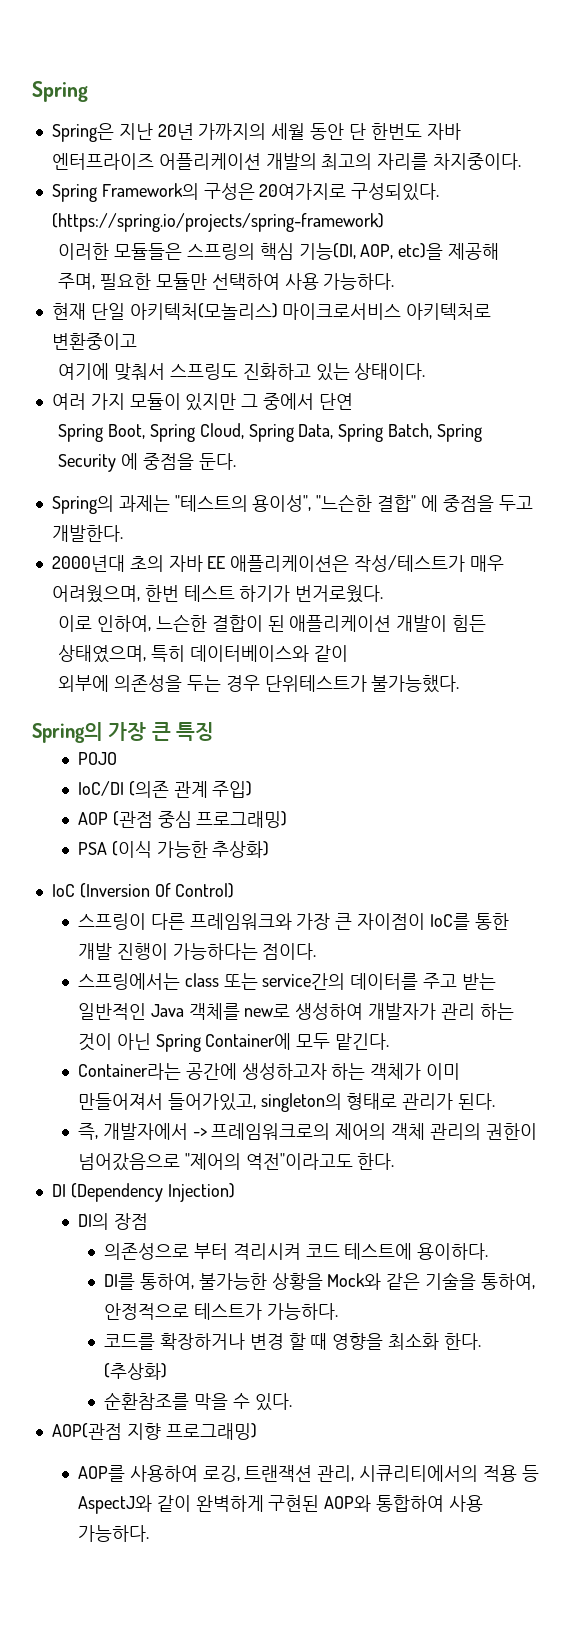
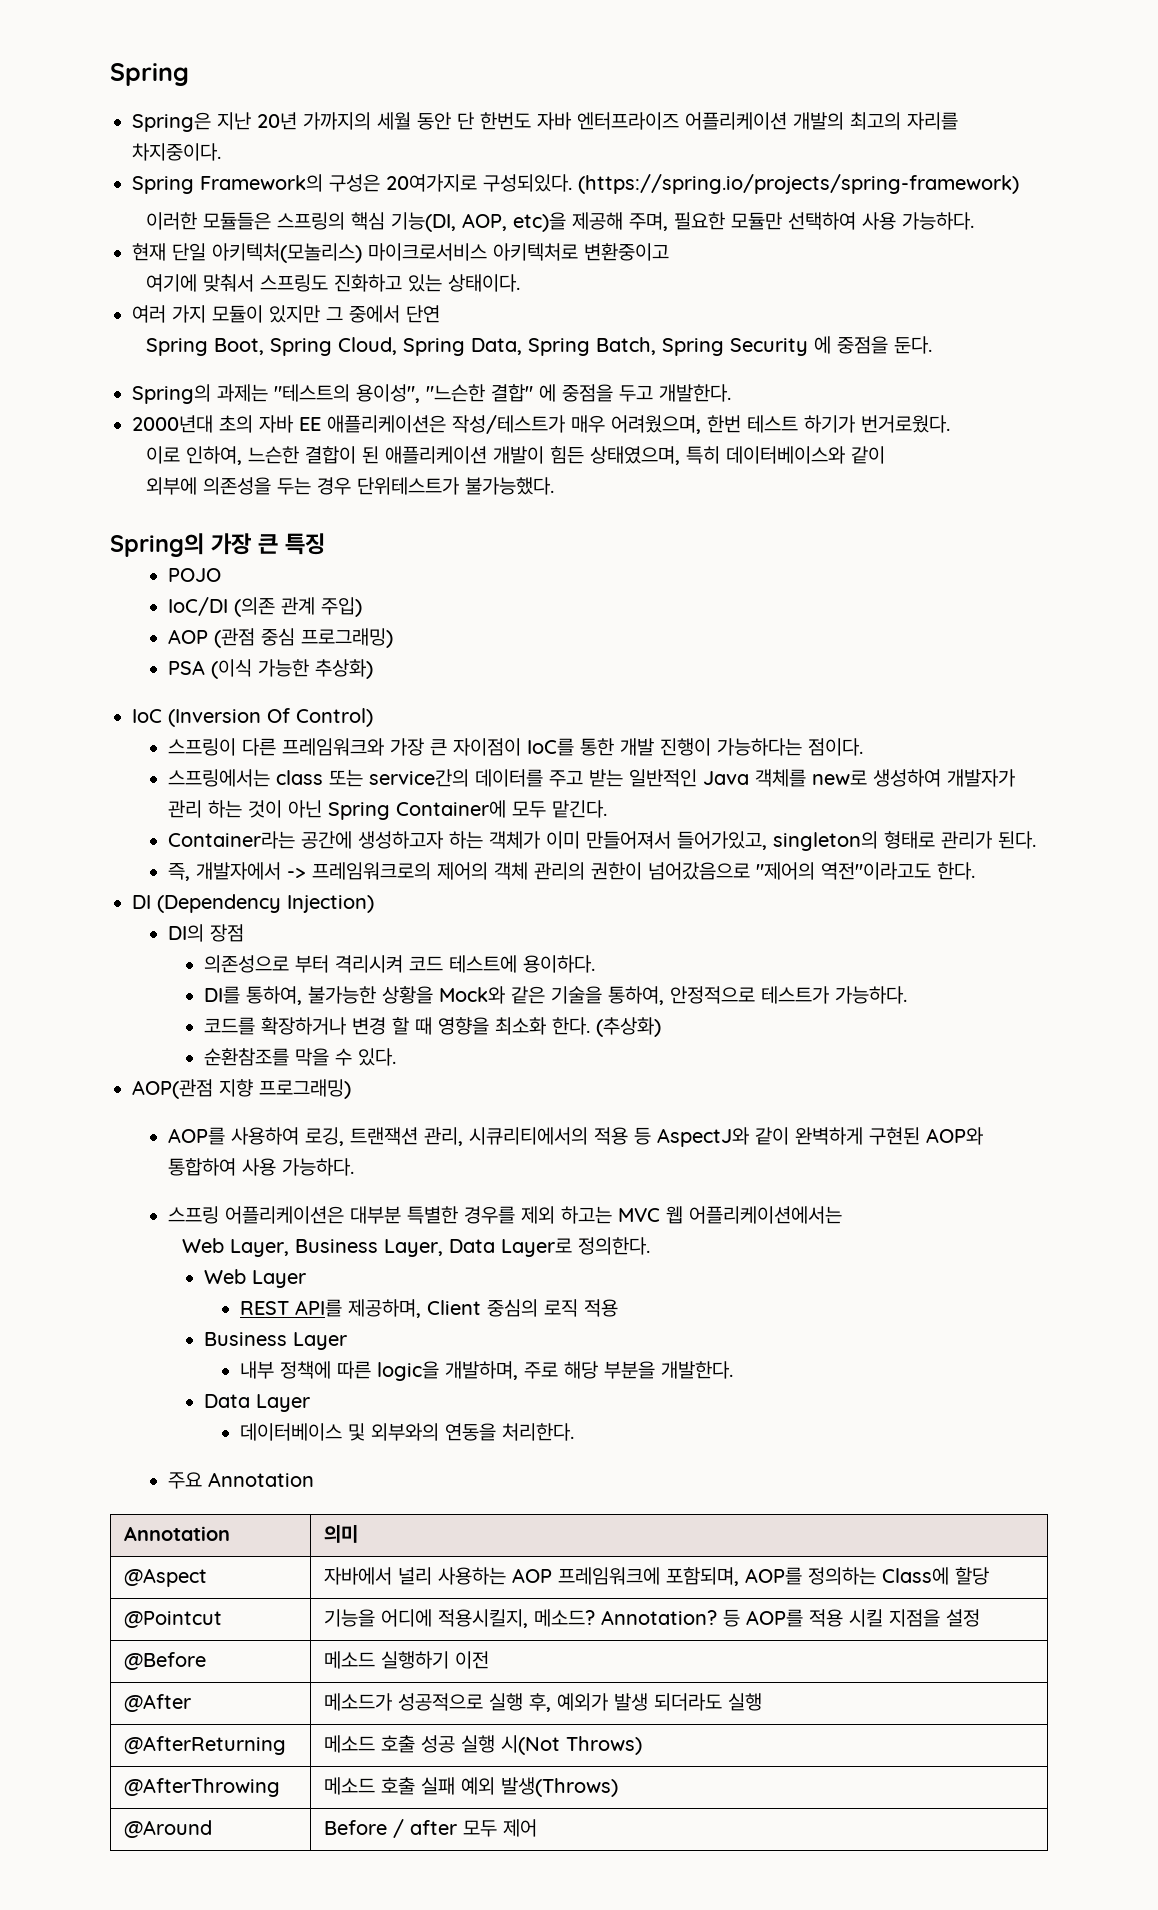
+ 스프링 어플리케이션은 대부분 특별한 경우를 제외 하고는 MVC 웹 어플리케이션에서는
+ Web Layer, Business Layer, Data Layer로 정의한다.
+ Web Layer
+ REST API를 제공하며, Client 중심의 로직 적용
+ Business Layer
+ 내부 정책에 따른 logic을 개발하며, 주로 해당 부분을 개발한다.
+ Data Layer
+ 데이터베이스 및 외부와의 연동을 처리한다.
+ 주요 Annotation
+ Annotation | 의미
+ @Aspect | 자바에서 널리 사용하는 AOP 프레임워크에 포함되며, AOP를 정의하는 Class에 할당
+ @Pointcut | 기능을 어디에 적용시킬지, 메소드? Annotation? 등 AOP를 적용 시킬 지점을 설정
+ @Before | 메소드 실행하기 이전
+ @After | 메소드가 성공적으로 실행 후, 예외가 발생 되더라도 실행
+ @AfterReturning | 메소드 호출 성공 실행 시(Not Throws)
+ @AfterThrowing | 메소드 호출 실패 예외 발생(Throws)
+ @Around | Before / after 모두 제어

